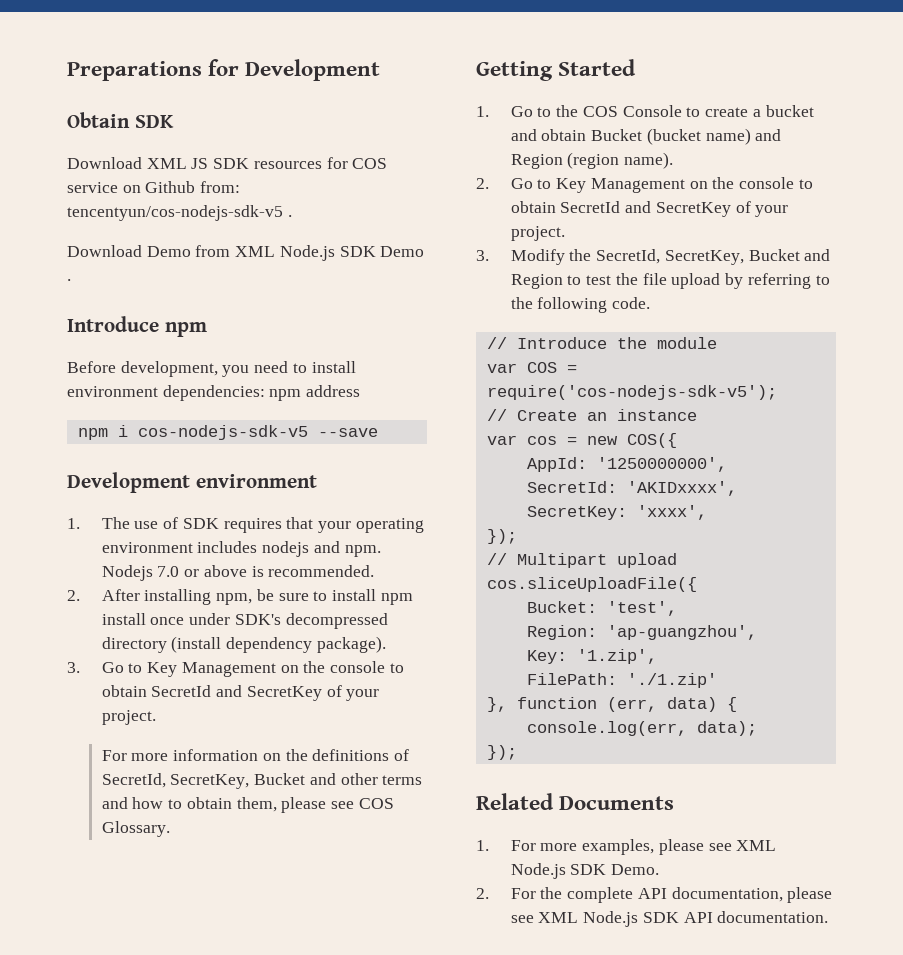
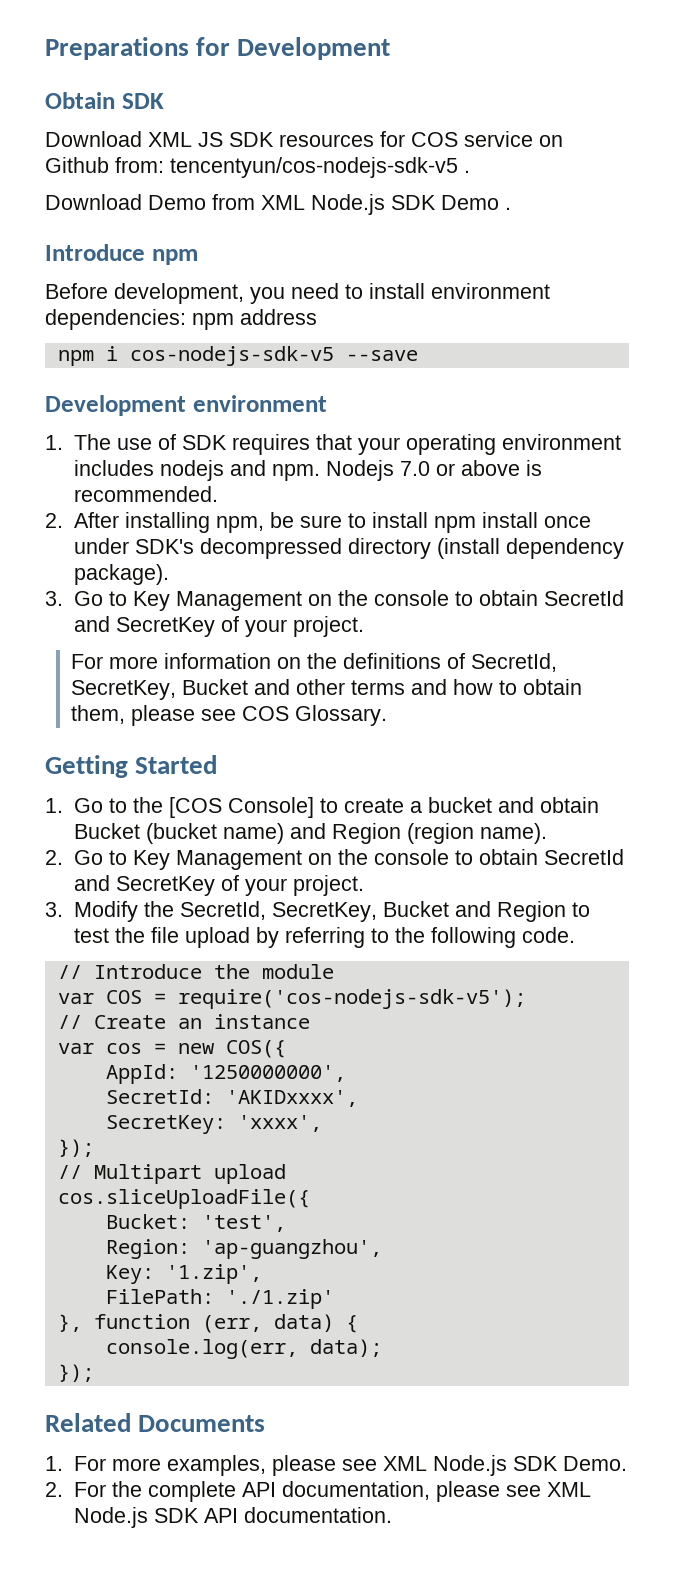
- 1. Go to the COS Console to create a bucket and obtain Bucket (bucket name) and Region (region name).
+ 1. Go to the [COS Console] to create a bucket and obtain Bucket (bucket name) and Region (region name).

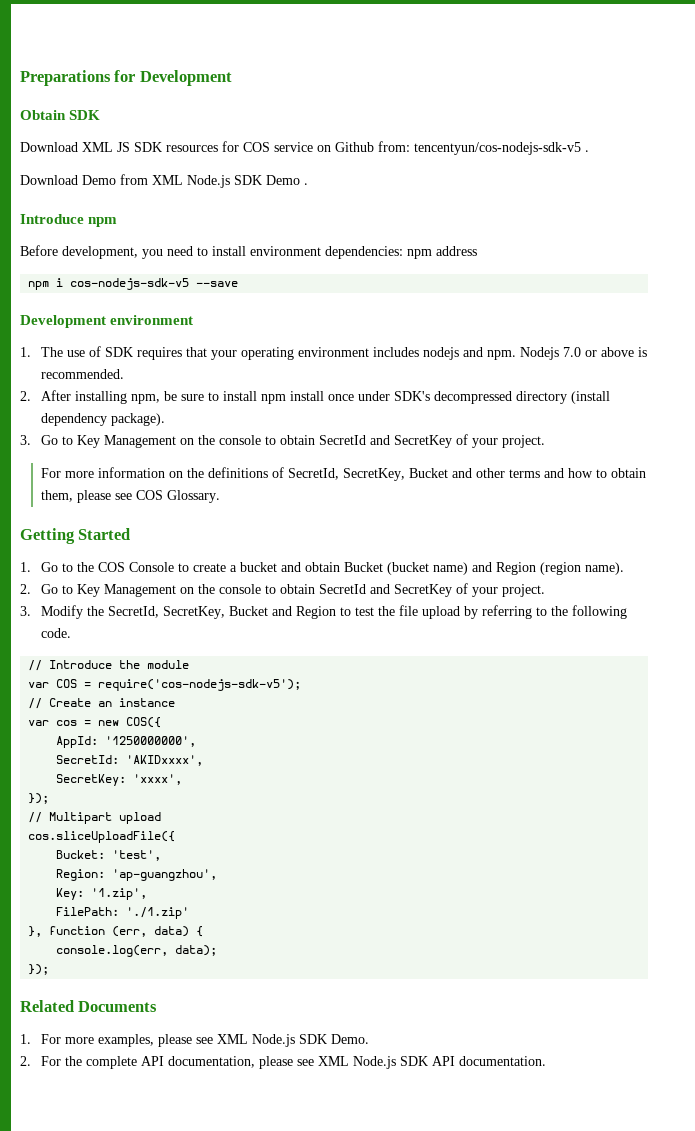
- 1. Go to the [COS Console] to create a bucket and obtain Bucket (bucket name) and Region (region name).
+ 1. Go to the COS Console to create a bucket and obtain Bucket (bucket name) and Region (region name).

